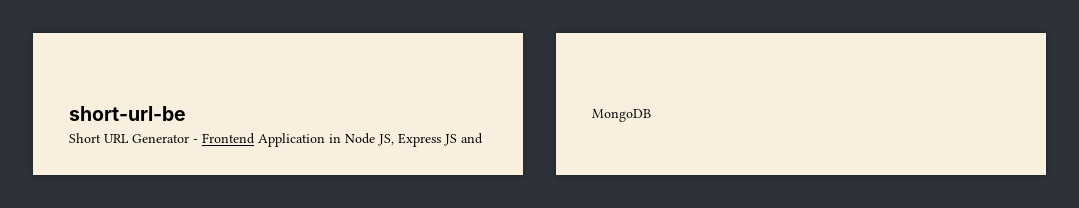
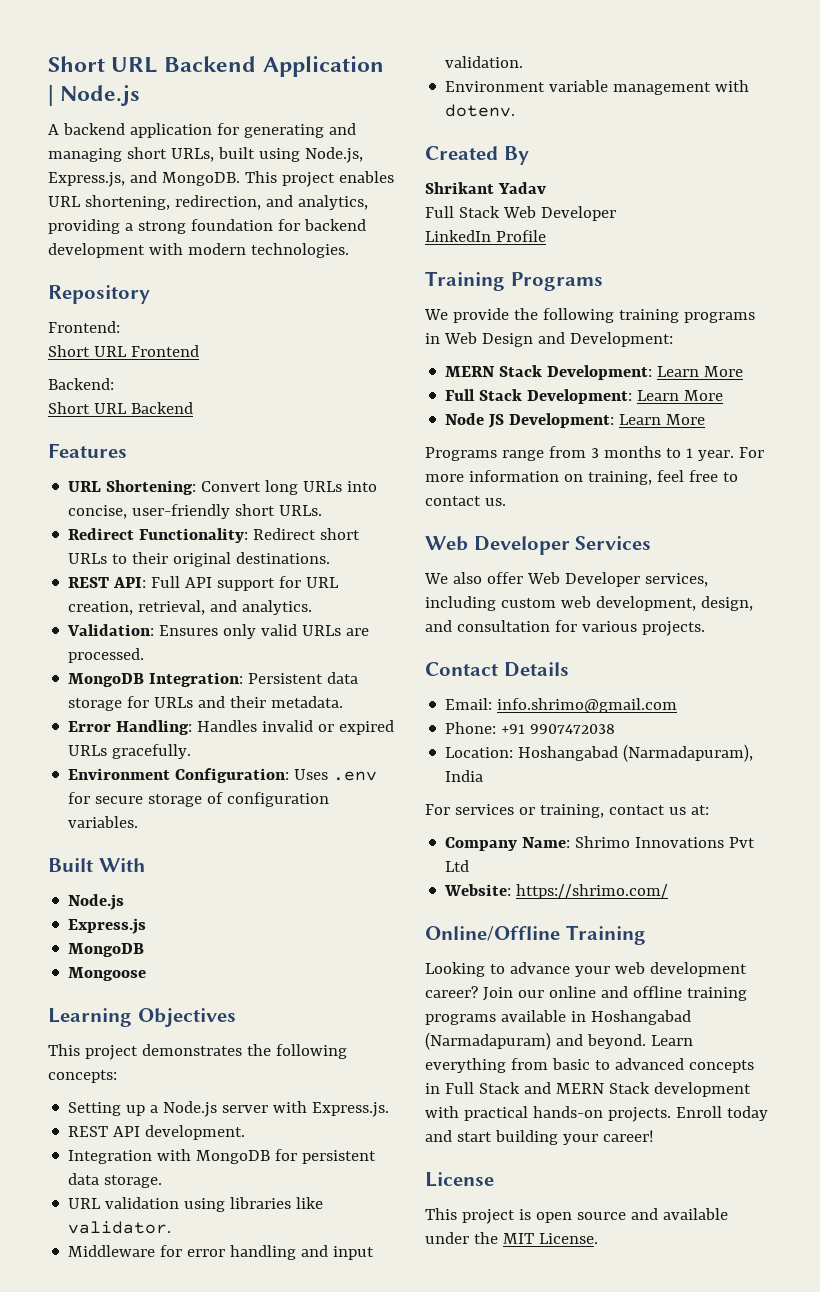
- short-url-be
- Short URL Generator - Frontend Application in Node JS, Express JS and MongoDB
+ Short URL Backend Application | Node.js
+ A backend application for generating and managing short URLs, built using Node.js, Express.js, and MongoDB. This project enables URL shortening, redirection, and analytics, providing a strong foundation for backend development with modern technologies.
+ Repository
+ Frontend:
+ Short URL Frontend
+ Backend:
+ Short URL Backend
+ Features
+ URL Shortening: Convert long URLs into concise, user-friendly short URLs.
+ Redirect Functionality: Redirect short URLs to their original destinations.
+ REST API: Full API support for URL creation, retrieval, and analytics.
+ Validation: Ensures only valid URLs are processed.
+ MongoDB Integration: Persistent data storage for URLs and their metadata.
+ Error Handling: Handles invalid or expired URLs gracefully.
+ Environment Configuration: Uses .env for secure storage of configuration variables.
+ Built With
+ Node.js
+ Express.js
+ MongoDB
+ Mongoose
+ Learning Objectives
+ This project demonstrates the following concepts:
+ Setting up a Node.js server with Express.js.
+ REST API development.
+ Integration with MongoDB for persistent data storage.
+ URL validation using libraries like validator.
+ Middleware for error handling and input validation.
+ Environment variable management with dotenv.
+ Created By
+ Shrikant Yadav
+ Full Stack Web Developer
+ LinkedIn Profile
+ Training Programs
+ We provide the following training programs in Web Design and Development:
+ MERN Stack Development: Learn More
+ Full Stack Development: Learn More
+ Node JS Development: Learn More
+ Programs range from 3 months to 1 year. For more information on training, feel free to contact us.
+ Web Developer Services
+ We also offer Web Developer services, including custom web development, design, and consultation for various projects.
+ Contact Details
+ Email: info.shrimo@gmail.com
+ Phone: +91 9907472038
+ Location: Hoshangabad (Narmadapuram), India
+ For services or training, contact us at:
+ Company Name: Shrimo Innovations Pvt Ltd
+ Website: https://shrimo.com/
+ Online/Offline Training
+ Looking to advance your web development career? Join our online and offline training programs available in Hoshangabad (Narmadapuram) and beyond. Learn everything from basic to advanced concepts in Full Stack and MERN Stack development with practical hands-on projects. Enroll today and start building your career!
+ License
+ This project is open source and available under the MIT License.

